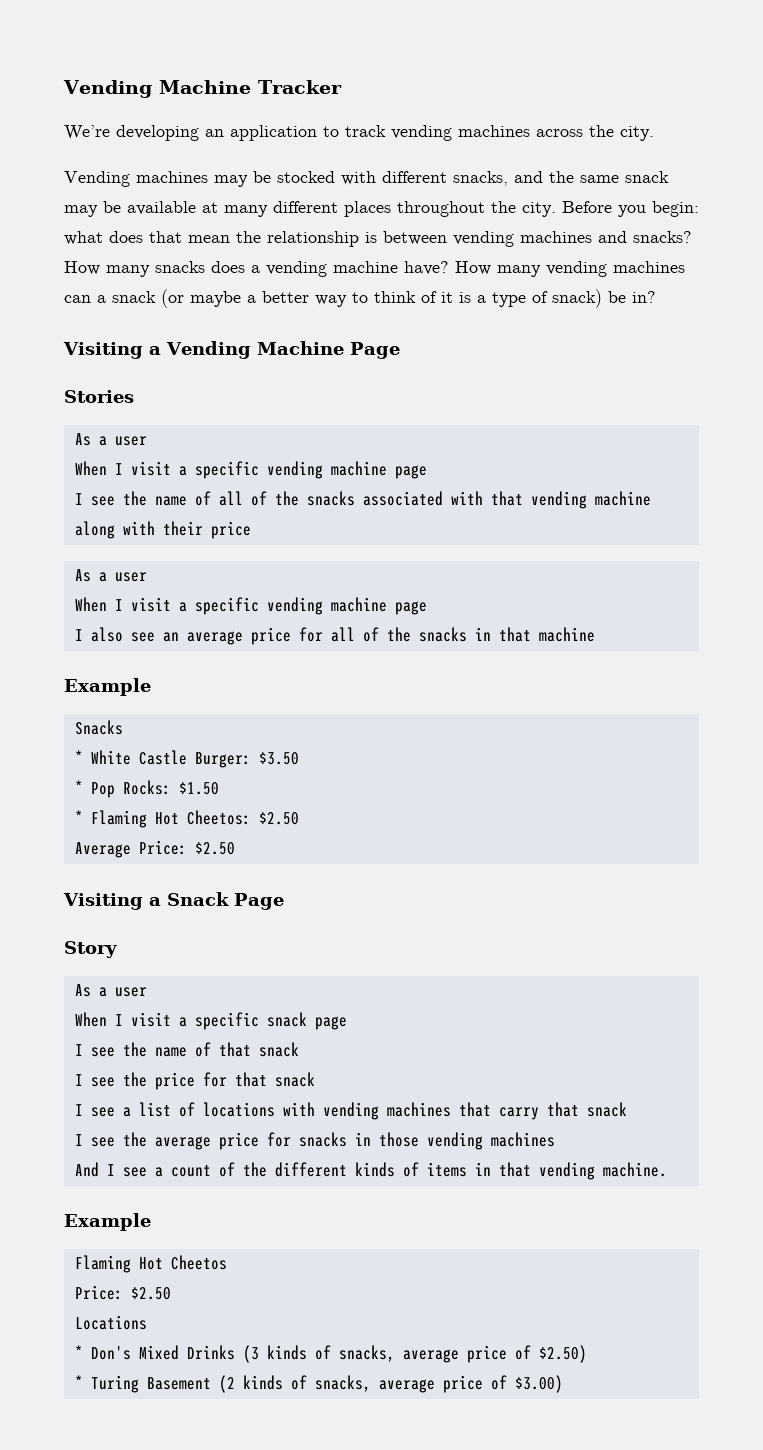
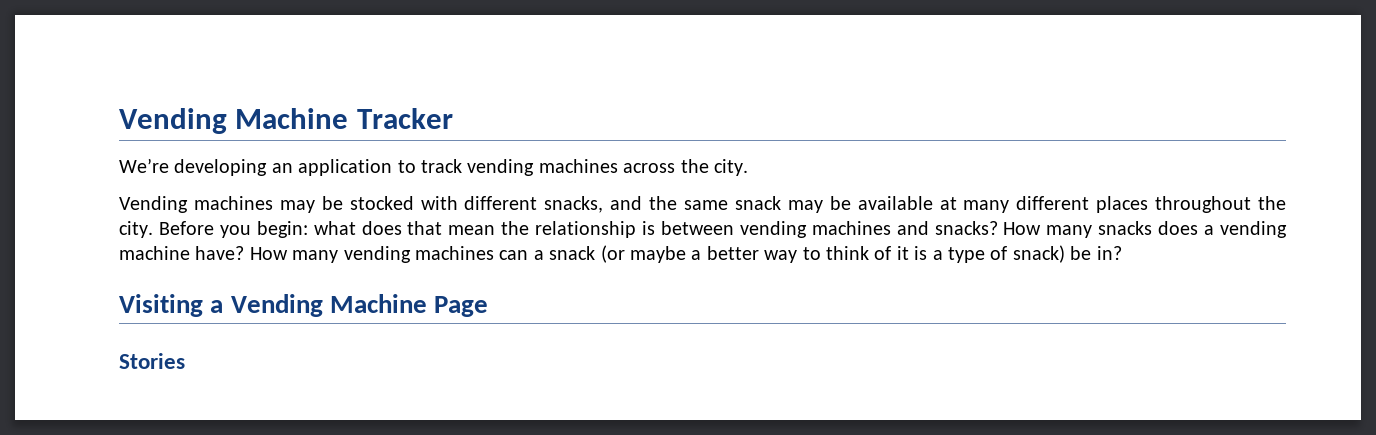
  Stories
- As a user
- When I visit a specific vending machine page
- I see the name of all of the snacks associated with that vending machine along with their price
- As a user
- When I visit a specific vending machine page
- I also see an average price for all of the snacks in that machine
- Example
- Snacks
- * White Castle Burger: $3.50
- * Pop Rocks: $1.50
- * Flaming Hot Cheetos: $2.50
- Average Price: $2.50
- Visiting a Snack Page
- Story
- As a user
- When I visit a specific snack page
- I see the name of that snack
- I see the price for that snack
- I see a list of locations with vending machines that carry that snack
- I see the average price for snacks in those vending machines
- And I see a count of the different kinds of items in that vending machine.
- Example
- Flaming Hot Cheetos
- Price: $2.50
- Locations
- * Don's Mixed Drinks (3 kinds of snacks, average price of $2.50)
- * Turing Basement (2 kinds of snacks, average price of $3.00)

